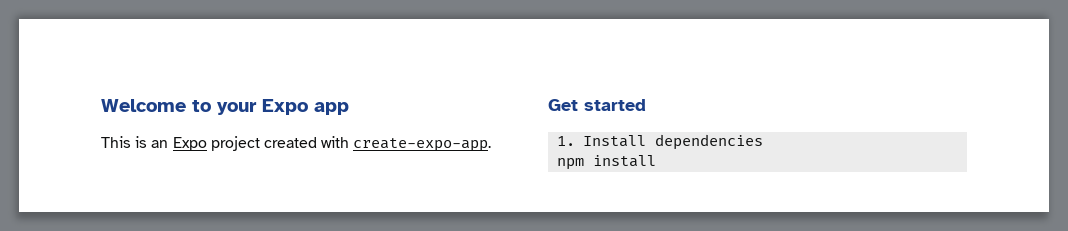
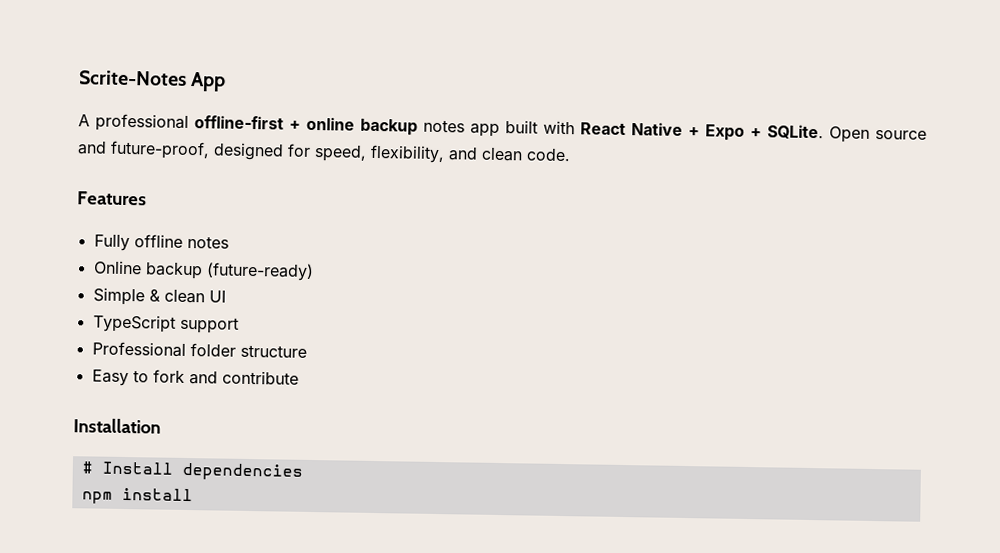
- Welcome to your Expo app
- This is an Expo project created with create-expo-app.
- Get started
- 1. Install dependencies
+ Scrite-Notes App
+ A professional offline-first + online backup notes app built with React Native + Expo + SQLite. Open source and future-proof, designed for speed, flexibility, and clean code.
+ Features
+ Fully offline notes
+ Online backup (future-ready)
+ Simple & clean UI
+ TypeScript support
+ Professional folder structure
+ Easy to fork and contribute
+ Installation
+ # Install dependencies

